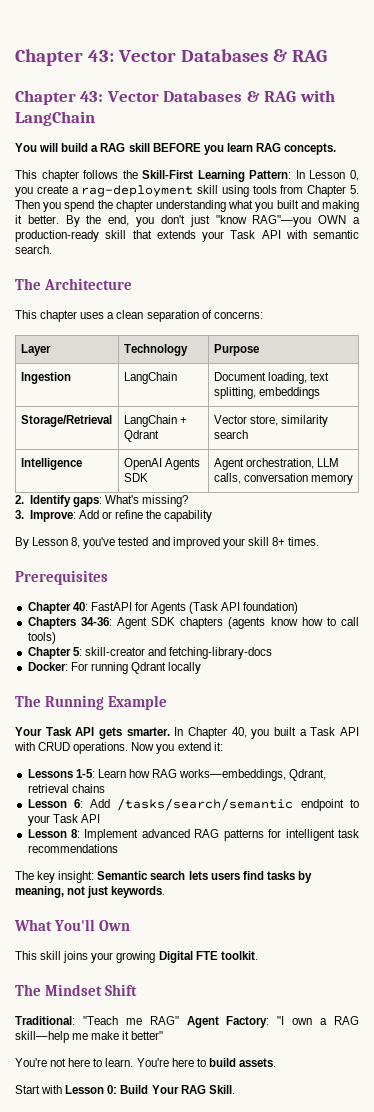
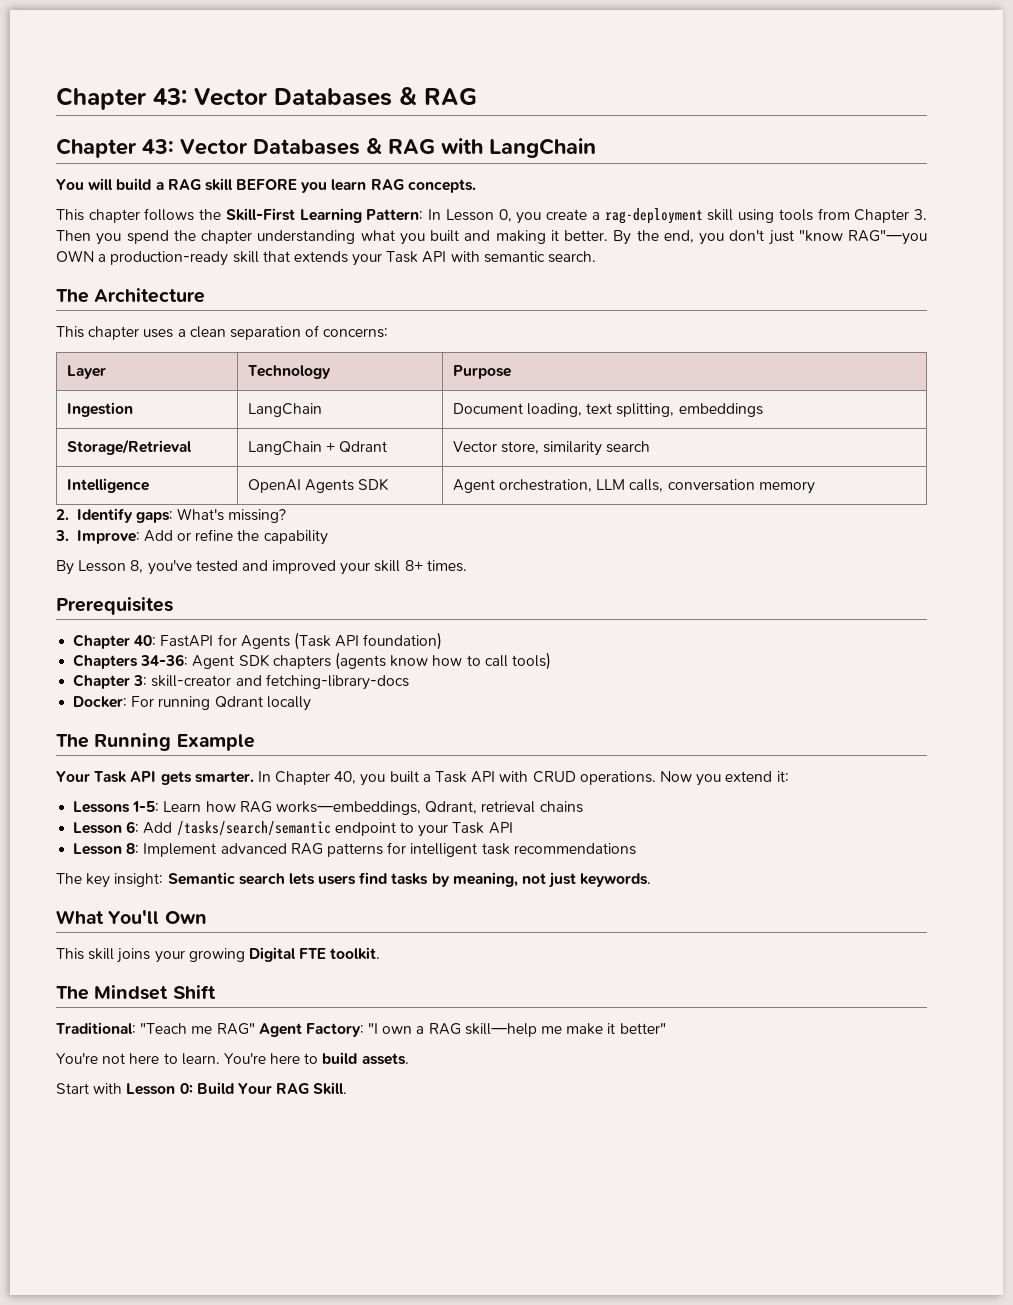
- This chapter follows the Skill-First Learning Pattern: In Lesson 0, you create a rag-deployment skill using tools from Chapter 5. Then you spend the chapter understanding what you built and making it better.
+ This chapter follows the Skill-First Learning Pattern: In Lesson 0, you create a rag-deployment skill using tools from Chapter 3. Then you spend the chapter understanding what you built and making it better.
- Chapter 5: skill-creator and fetching-library-docs
+ Chapter 3: skill-creator and fetching-library-docs

